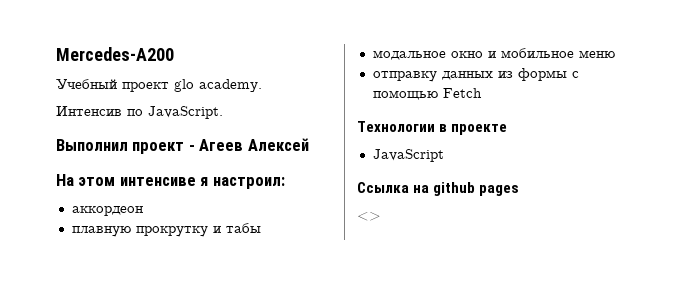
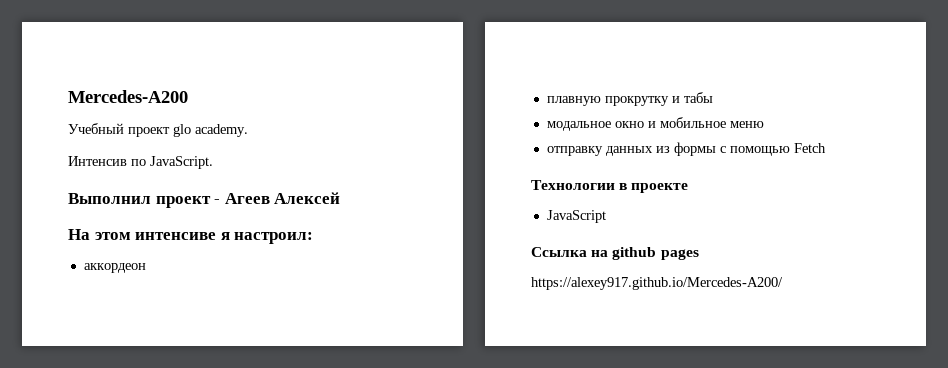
- <>
+ https://alexey917.github.io/Mercedes-A200/

